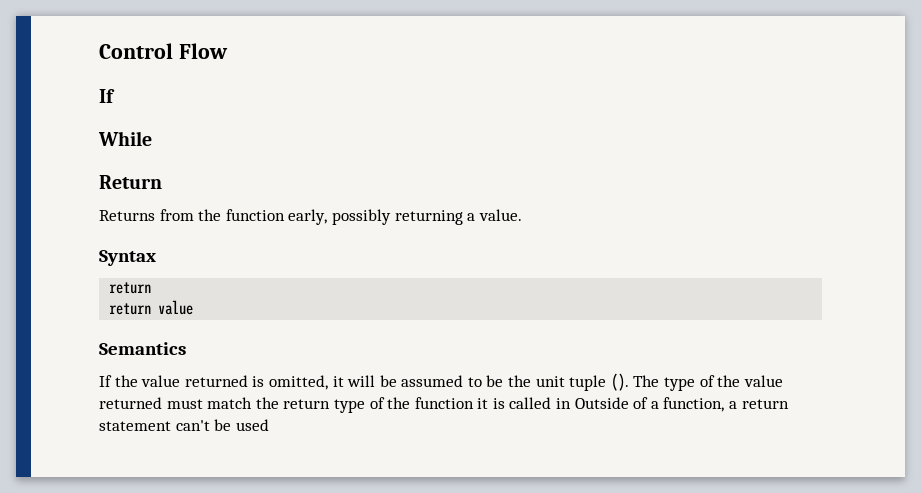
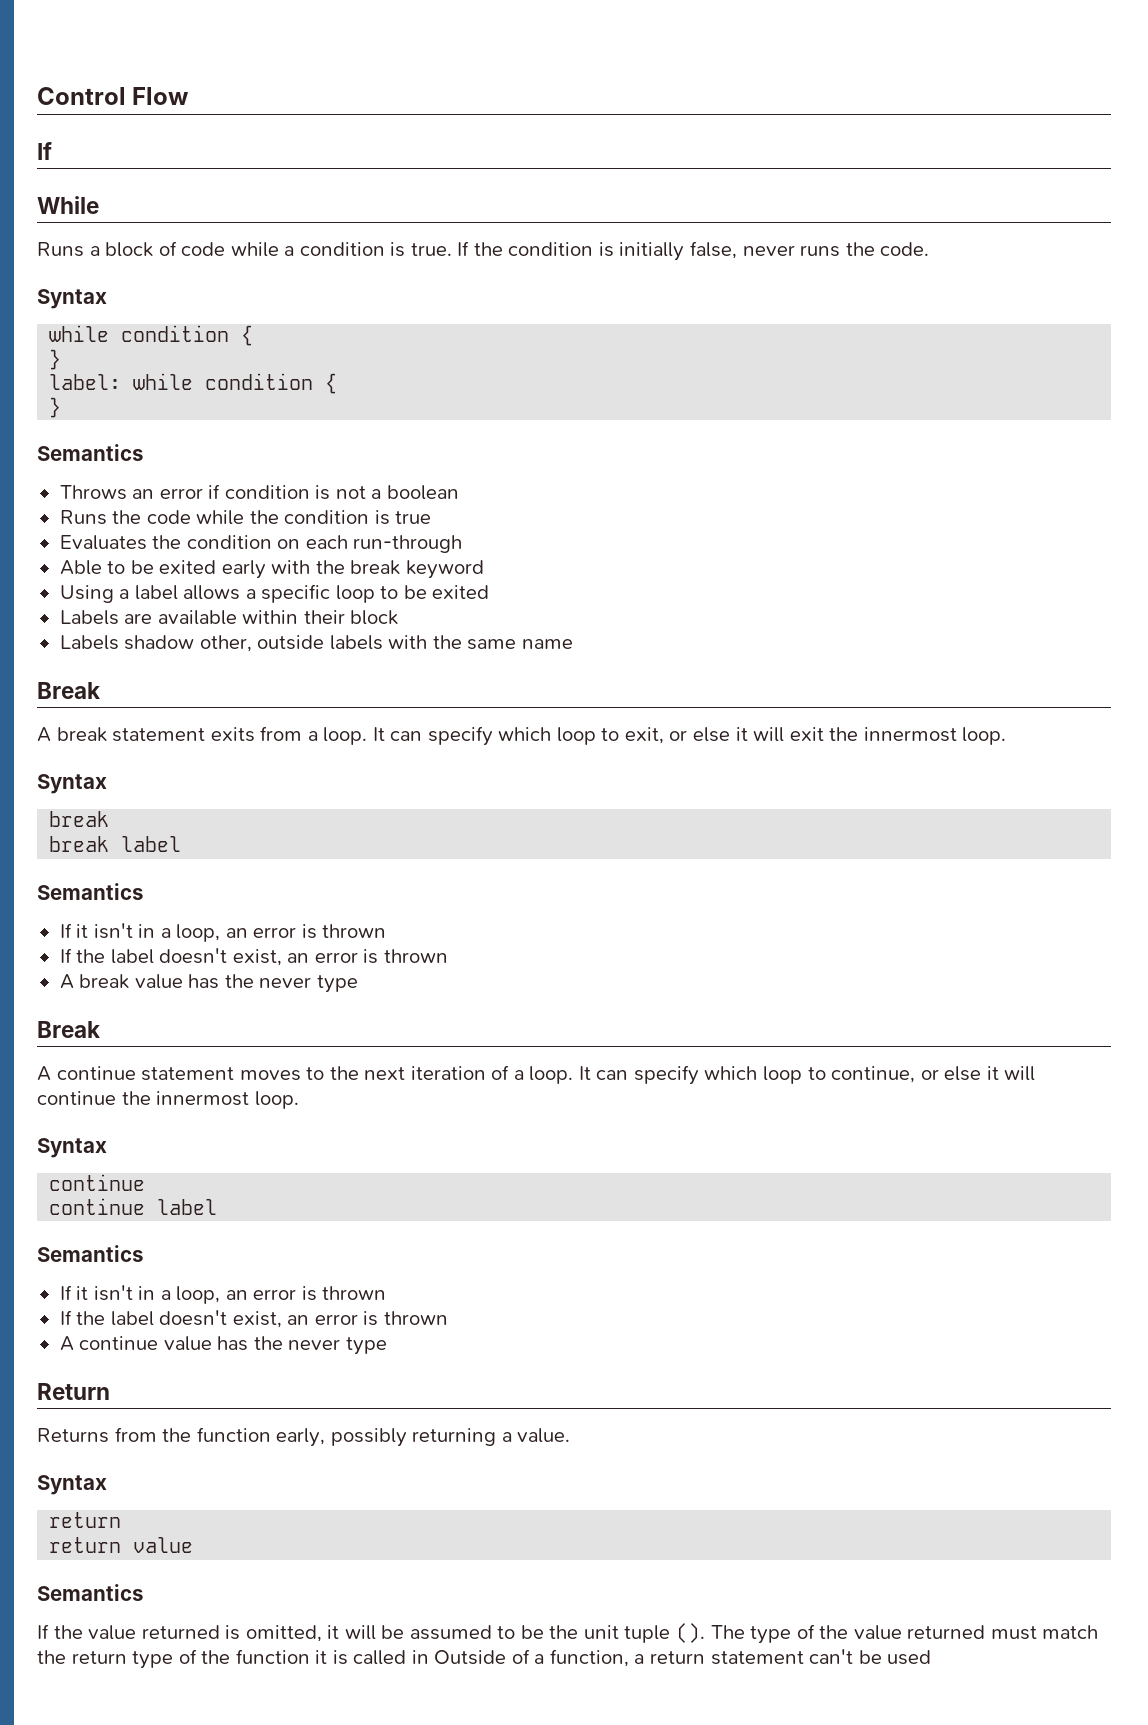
+ Runs a block of code while a condition is true. If the condition is initially false, never runs the code.
+ Syntax
+ while condition {
+ }
+ label: while condition {
+ }
+ Semantics
+ Throws an error if condition is not a boolean
+ Runs the code while the condition is true
+ Evaluates the condition on each run-through
+ Able to be exited early with the break keyword
+ Using a label allows a specific loop to be exited
+ Labels are available within their block
+ Labels shadow other, outside labels with the same name
+ Break
+ A break statement exits from a loop. It can specify which loop to exit, or else it will exit the innermost loop.
+ Syntax
+ break
+ break label
+ Semantics
+ If it isn't in a loop, an error is thrown
+ If the label doesn't exist, an error is thrown
+ A break value has the never type
+ Break
+ A continue statement moves to the next iteration of a loop. It can specify which loop to continue, or else it will continue the innermost loop.
+ Syntax
+ continue
+ continue label
+ Semantics
+ If it isn't in a loop, an error is thrown
+ If the label doesn't exist, an error is thrown
+ A continue value has the never type

